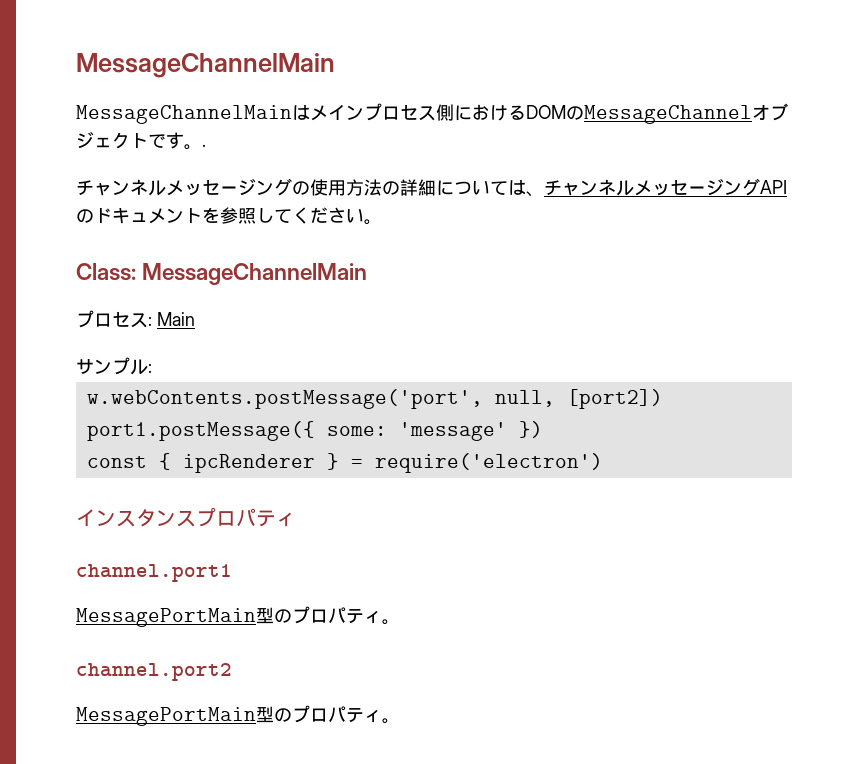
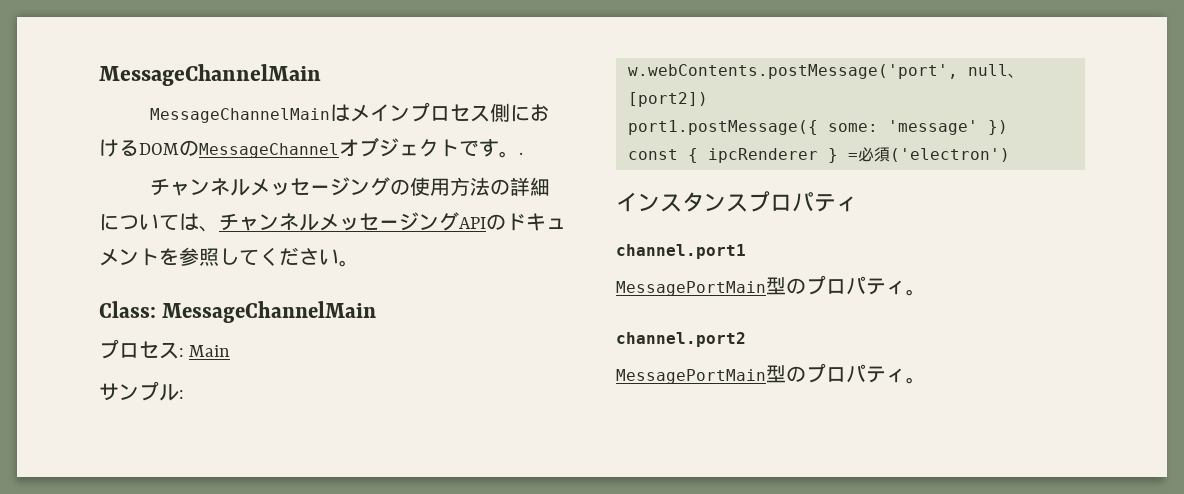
- w.webContents.postMessage('port', null, [port2])
+ w.webContents.postMessage('port', null、[port2])
- const { ipcRenderer } = require('electron')
+ const { ipcRenderer } =必須('electron')

